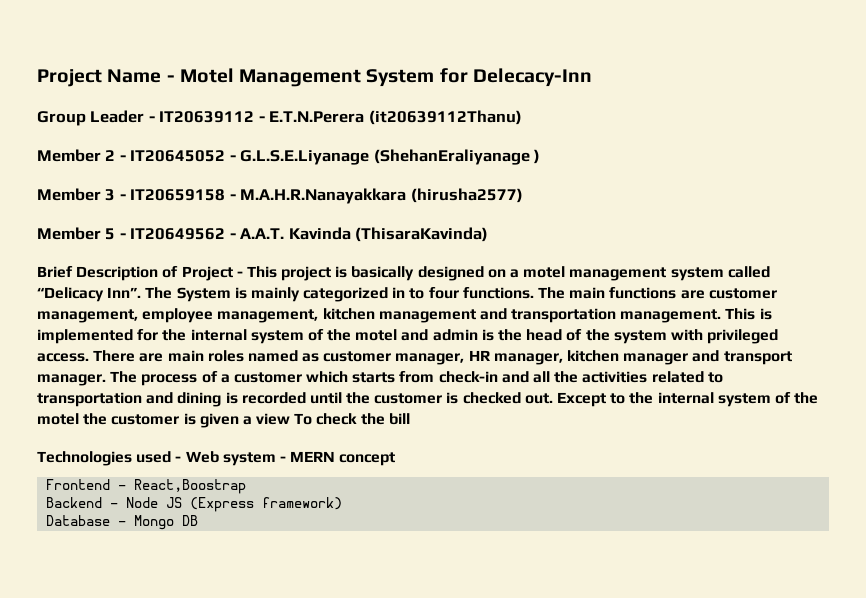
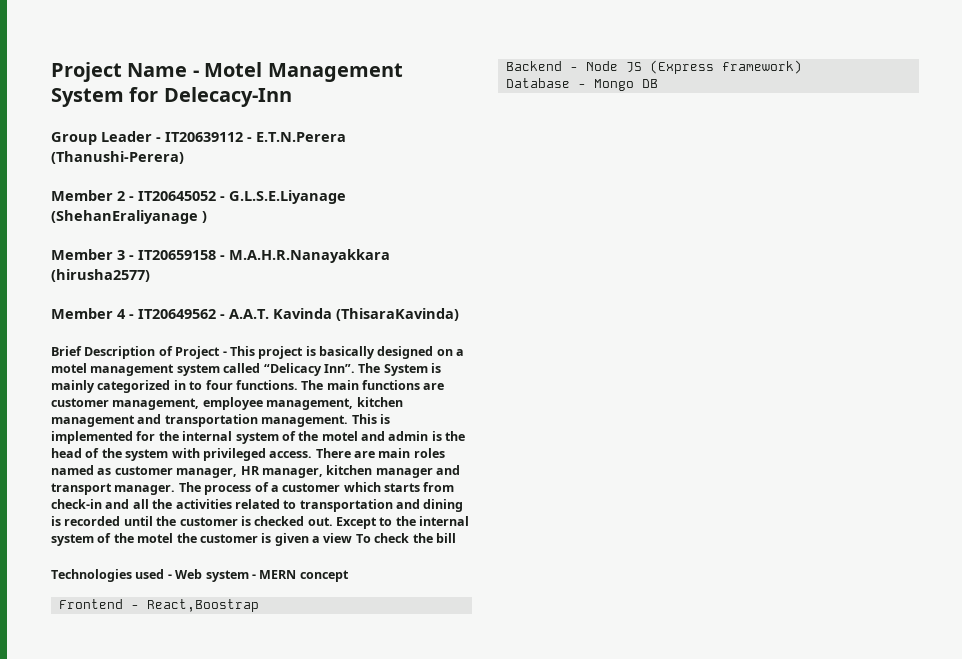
- Group Leader - IT20639112 - E.T.N.Perera (it20639112Thanu)
+ Group Leader - IT20639112 - E.T.N.Perera (Thanushi-Perera)
- Member 5 - IT20649562 - A.A.T. Kavinda (ThisaraKavinda)
+ Member 4 - IT20649562 - A.A.T. Kavinda (ThisaraKavinda)

